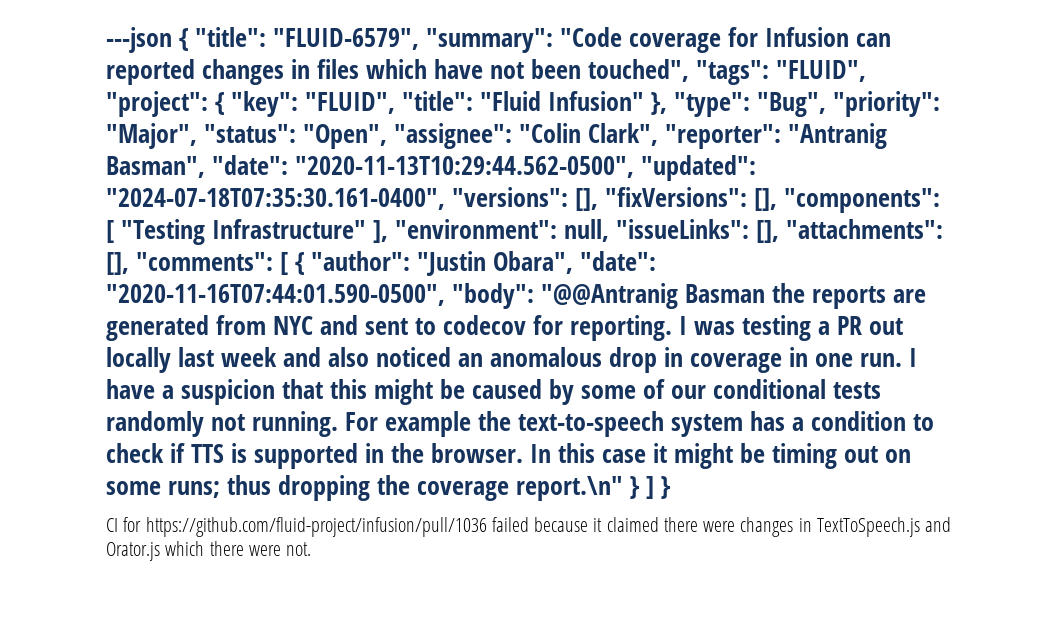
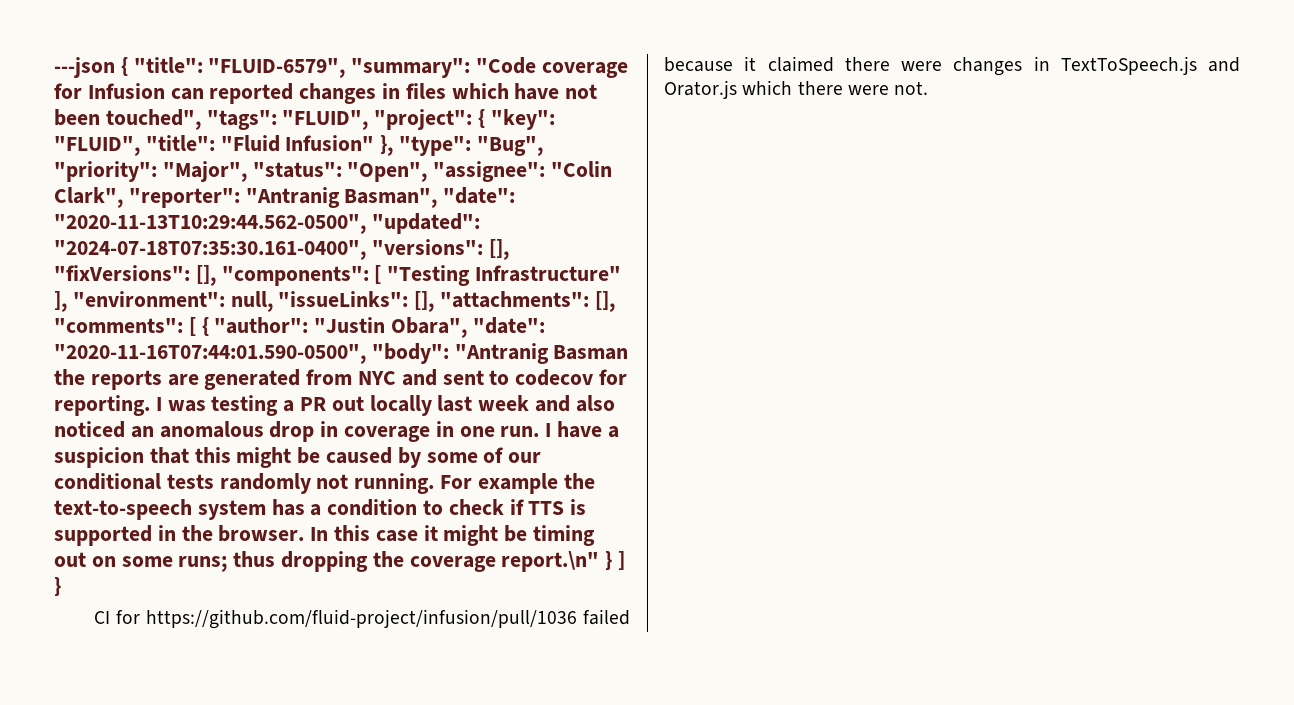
- "@@Antranig Basman the reports are generated from NYC and sent to codecov for reporting.
+ "Antranig Basman the reports are generated from NYC and sent to codecov for reporting.

